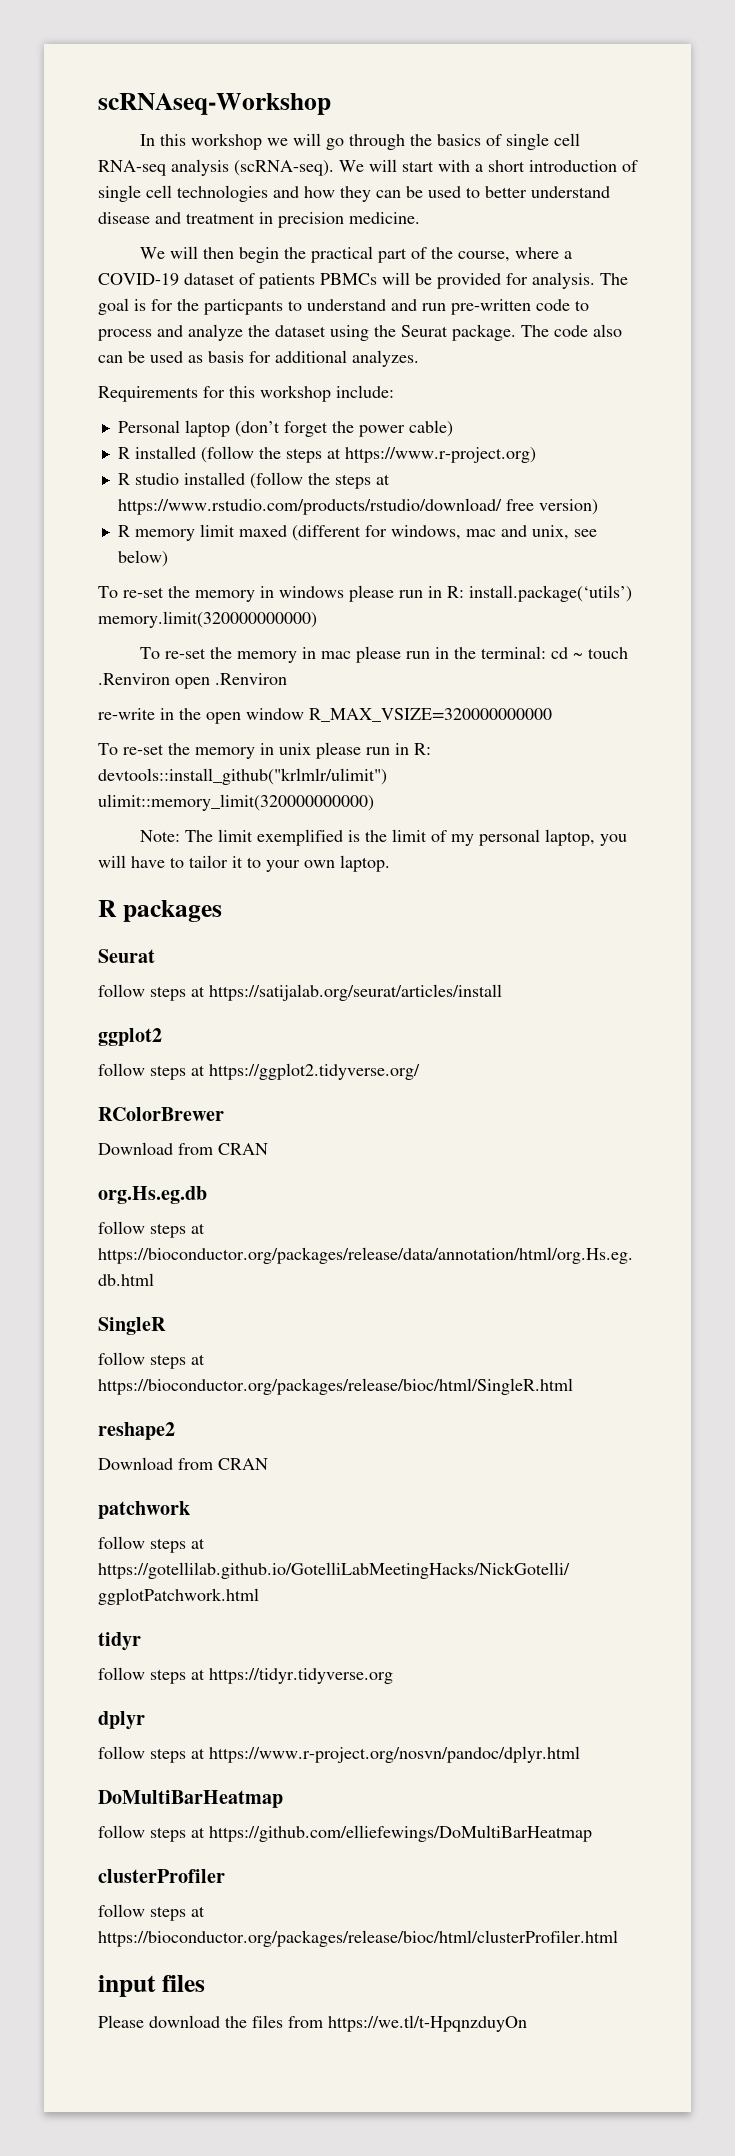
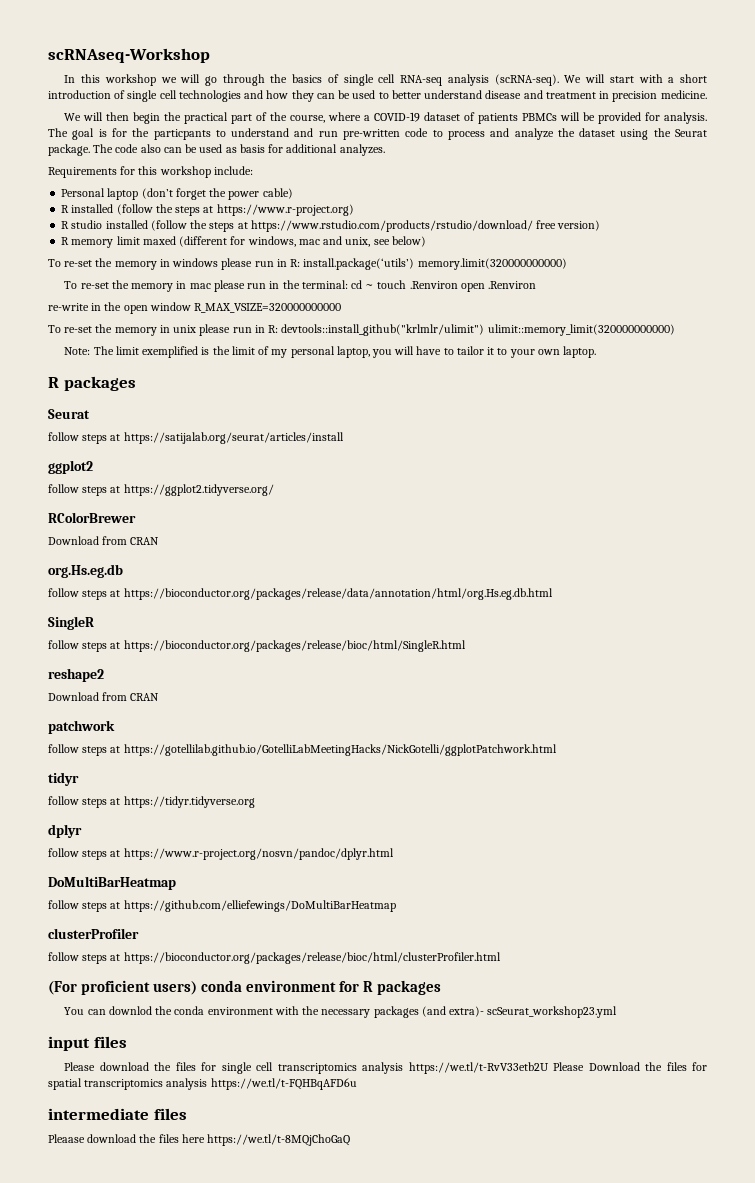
+ (For proficient users) conda environment for R packages
+ You can downlod the conda environment with the necessary packages (and extra)- scSeurat_workshop23.yml
- Please download the files from https://we.tl/t-HpqnzduyOn
+ Please download the files for single cell transcriptomics analysis https://we.tl/t-RvV33etb2U Please Download the files for spatial transcriptomics analysis https://we.tl/t-FQHBqAFD6u
+ intermediate files
+ Pleaase download the files here https://we.tl/t-8MQjChoGaQ

